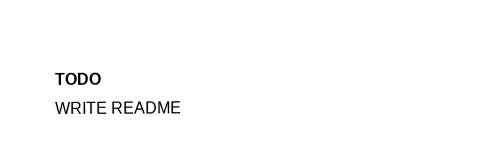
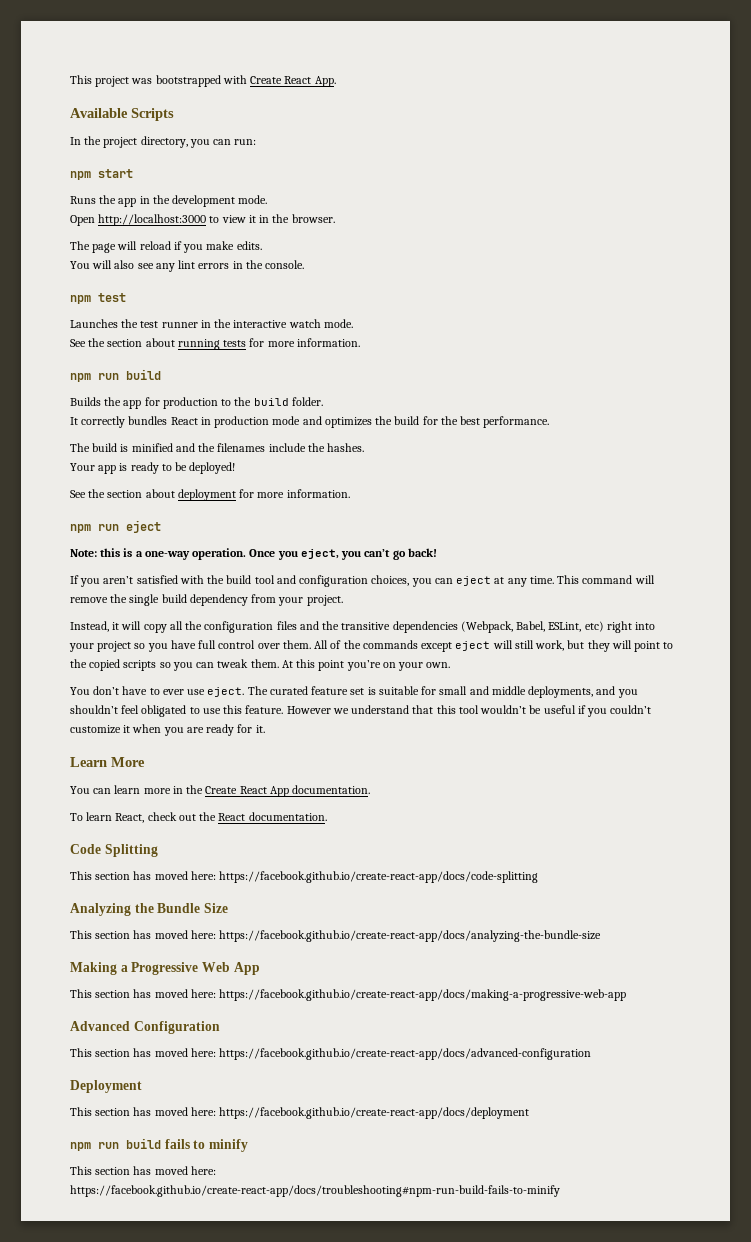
- TODO
- WRITE README
+ This project was bootstrapped with Create React App.
+ Available Scripts
+ In the project directory, you can run:
+ npm start
+ Runs the app in the development mode.
+ Open http://localhost:3000 to view it in the browser.
+ The page will reload if you make edits.
+ You will also see any lint errors in the console.
+ npm test
+ Launches the test runner in the interactive watch mode.
+ See the section about running tests for more information.
+ npm run build
+ Builds the app for production to the build folder.
+ It correctly bundles React in production mode and optimizes the build for the best performance.
+ The build is minified and the filenames include the hashes.
+ Your app is ready to be deployed!
+ See the section about deployment for more information.
+ npm run eject
+ Note: this is a one-way operation. Once you eject, you can’t go back!
+ If you aren’t satisfied with the build tool and configuration choices, you can eject at any time. This command will remove the single build dependency from your project.
+ Instead, it will copy all the configuration files and the transitive dependencies (Webpack, Babel, ESLint, etc) right into your project so you have full control over them. All of the commands except eject will still work, but they will point to the copied scripts so you can tweak them. At this point you’re on your own.
+ You don’t have to ever use eject. The curated feature set is suitable for small and middle deployments, and you shouldn’t feel obligated to use this feature. However we understand that this tool wouldn’t be useful if you couldn’t customize it when you are ready for it.
+ Learn More
+ You can learn more in the Create React App documentation.
+ To learn React, check out the React documentation.
+ Code Splitting
+ This section has moved here: https://facebook.github.io/create-react-app/docs/code-splitting
+ Analyzing the Bundle Size
+ This section has moved here: https://facebook.github.io/create-react-app/docs/analyzing-the-bundle-size
+ Making a Progressive Web App
+ This section has moved here: https://facebook.github.io/create-react-app/docs/making-a-progressive-web-app
+ Advanced Configuration
+ This section has moved here: https://facebook.github.io/create-react-app/docs/advanced-configuration
+ Deployment
+ This section has moved here: https://facebook.github.io/create-react-app/docs/deployment
+ npm run build fails to minify
+ This section has moved here: https://facebook.github.io/create-react-app/docs/troubleshooting#npm-run-build-fails-to-minify

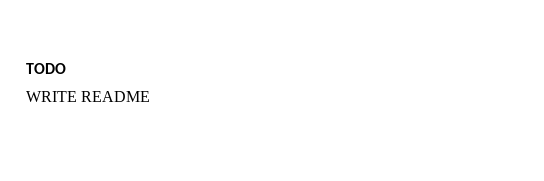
- This project was bootstrapped with Create React App.
- Available Scripts
- In the project directory, you can run:
- npm start
- Runs the app in the development mode.
- Open http://localhost:3000 to view it in the browser.
- The page will reload if you make edits.
- You will also see any lint errors in the console.
- npm test
- Launches the test runner in the interactive watch mode.
- See the section about running tests for more information.
- npm run build
- Builds the app for production to the build folder.
- It correctly bundles React in production mode and optimizes the build for the best performance.
- The build is minified and the filenames include the hashes.
- Your app is ready to be deployed!
- See the section about deployment for more information.
- npm run eject
- Note: this is a one-way operation. Once you eject, you can’t go back!
- If you aren’t satisfied with the build tool and configuration choices, you can eject at any time. This command will remove the single build dependency from your project.
- Instead, it will copy all the configuration files and the transitive dependencies (Webpack, Babel, ESLint, etc) right into your project so you have full control over them. All of the commands except eject will still work, but they will point to the copied scripts so you can tweak them. At this point you’re on your own.
- You don’t have to ever use eject. The curated feature set is suitable for small and middle deployments, and you shouldn’t feel obligated to use this feature. However we understand that this tool wouldn’t be useful if you couldn’t customize it when you are ready for it.
- Learn More
- You can learn more in the Create React App documentation.
- To learn React, check out the React documentation.
- Code Splitting
- This section has moved here: https://facebook.github.io/create-react-app/docs/code-splitting
- Analyzing the Bundle Size
- This section has moved here: https://facebook.github.io/create-react-app/docs/analyzing-the-bundle-size
- Making a Progressive Web App
- This section has moved here: https://facebook.github.io/create-react-app/docs/making-a-progressive-web-app
- Advanced Configuration
- This section has moved here: https://facebook.github.io/create-react-app/docs/advanced-configuration
- Deployment
- This section has moved here: https://facebook.github.io/create-react-app/docs/deployment
- npm run build fails to minify
- This section has moved here: https://facebook.github.io/create-react-app/docs/troubleshooting#npm-run-build-fails-to-minify
+ TODO
+ WRITE README

